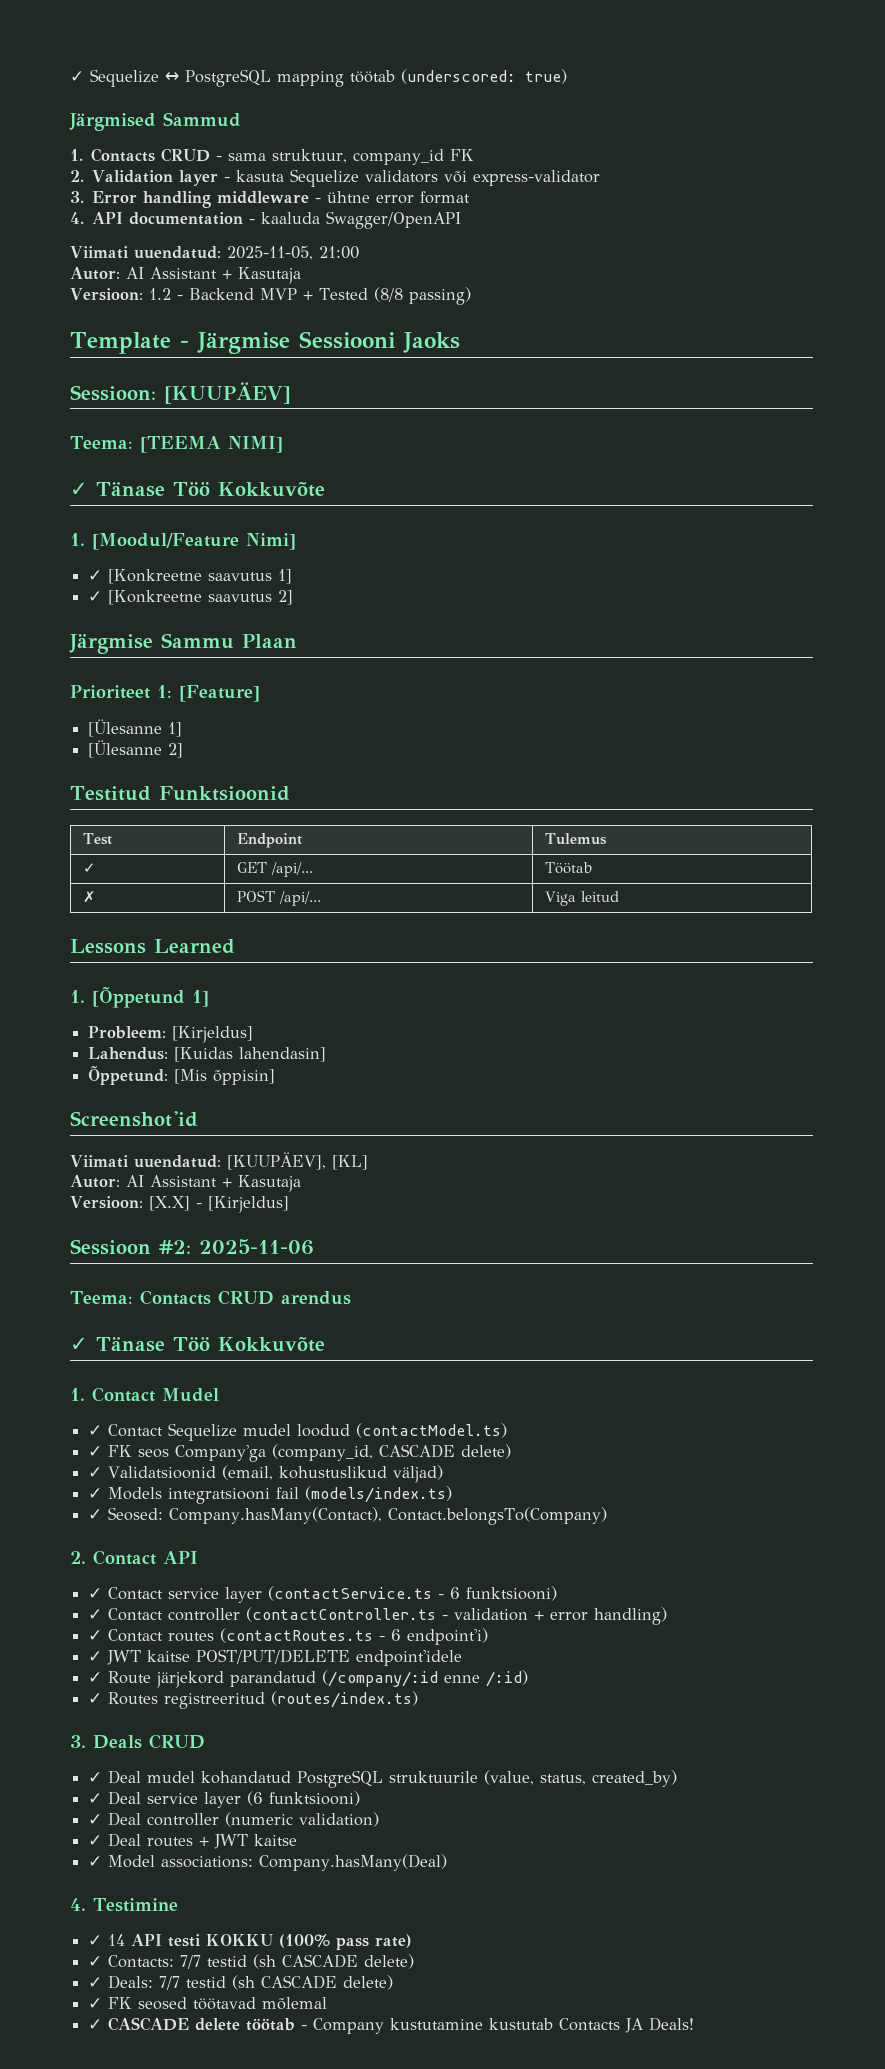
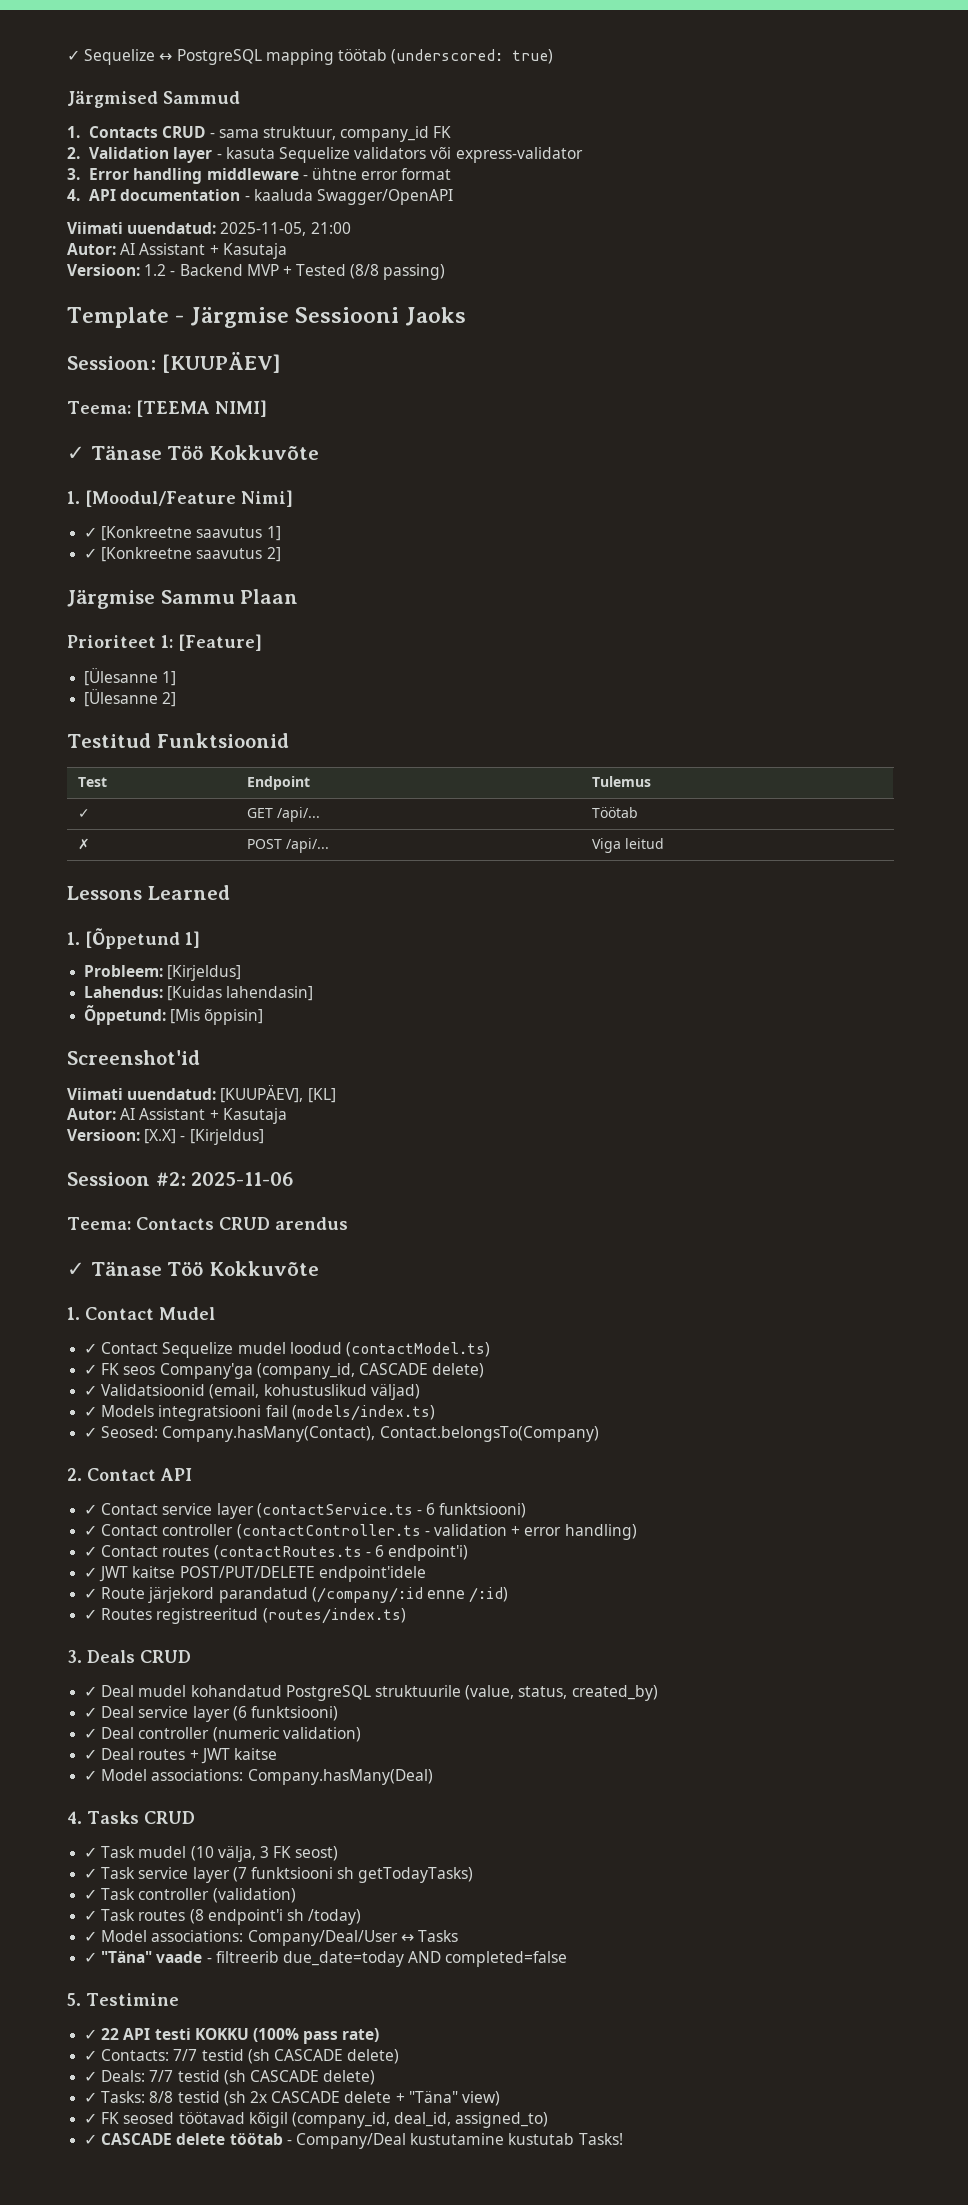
- 4. Testimine
+ 4. Tasks CRUD
+ ✓ Task mudel (10 välja, 3 FK seost)
+ ✓ Task service layer (7 funktsiooni sh getTodayTasks)
+ ✓ Task controller (validation)
+ ✓ Task routes (8 endpoint'i sh /today)
+ ✓ Model associations: Company/Deal/User ↔ Tasks
+ ✓ "Täna" vaade - filtreerib due_date=today AND completed=false
+ 5. Testimine
- ✓ 14 API testi KOKKU (100% pass rate)
+ ✓ 22 API testi KOKKU (100% pass rate)
+ ✓ Tasks: 8/8 testid (sh 2x CASCADE delete + "Täna" view)
- ✓ FK seosed töötavad mõlemal
+ ✓ FK seosed töötavad kõigil (company_id, deal_id, assigned_to)
- ✓ CASCADE delete töötab - Company kustutamine kustutab Contacts JA Deals!
+ ✓ CASCADE delete töötab - Company/Deal kustutamine kustutab Tasks!

